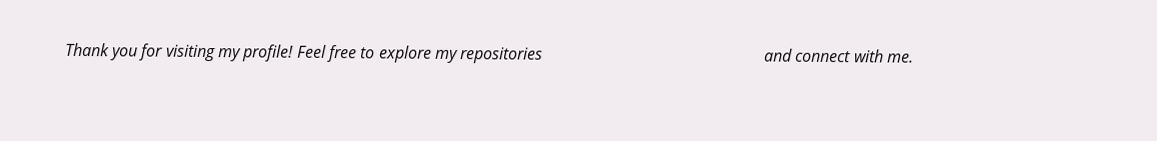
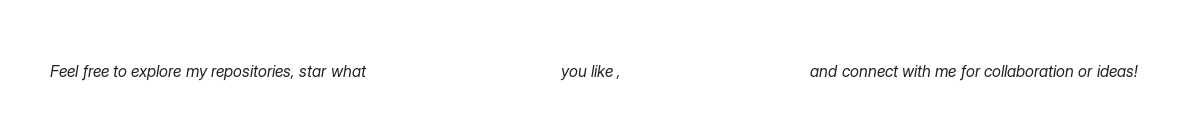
- Thank you for visiting my profile! Feel free to explore my repositories and connect with me.
+ Feel free to explore my repositories, star what you like ,
+ and connect with me for collaboration or ideas!

